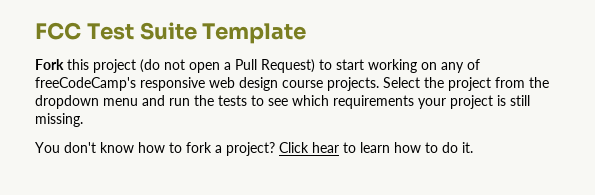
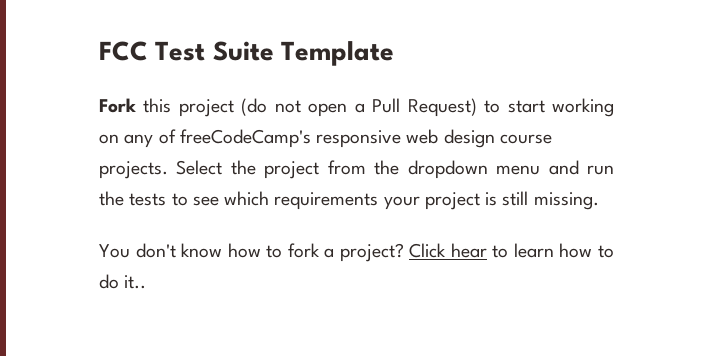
- Click hear to learn how to do it.
+ Click hear to learn how to do it..

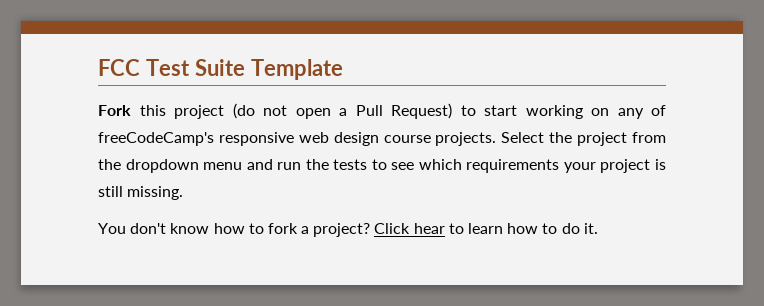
- Click hear to learn how to do it..
+ Click hear to learn how to do it.

